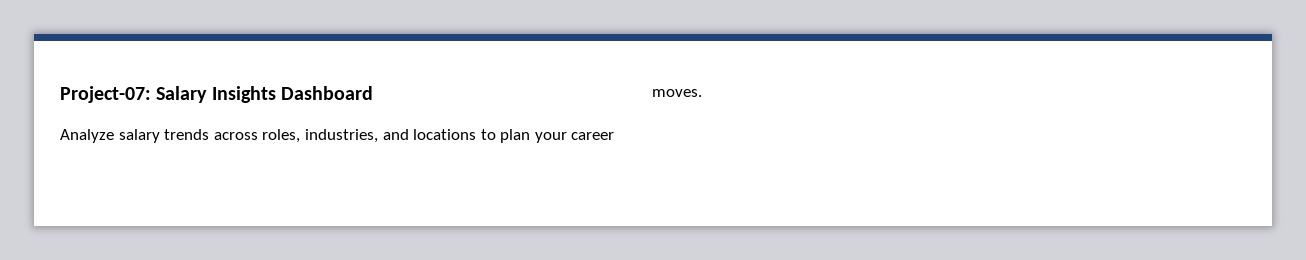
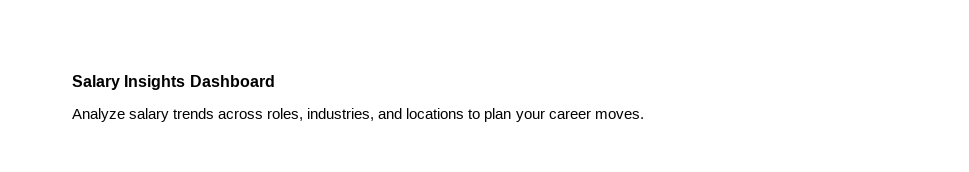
- Project-07: Salary Insights Dashboard
+ Salary Insights Dashboard

